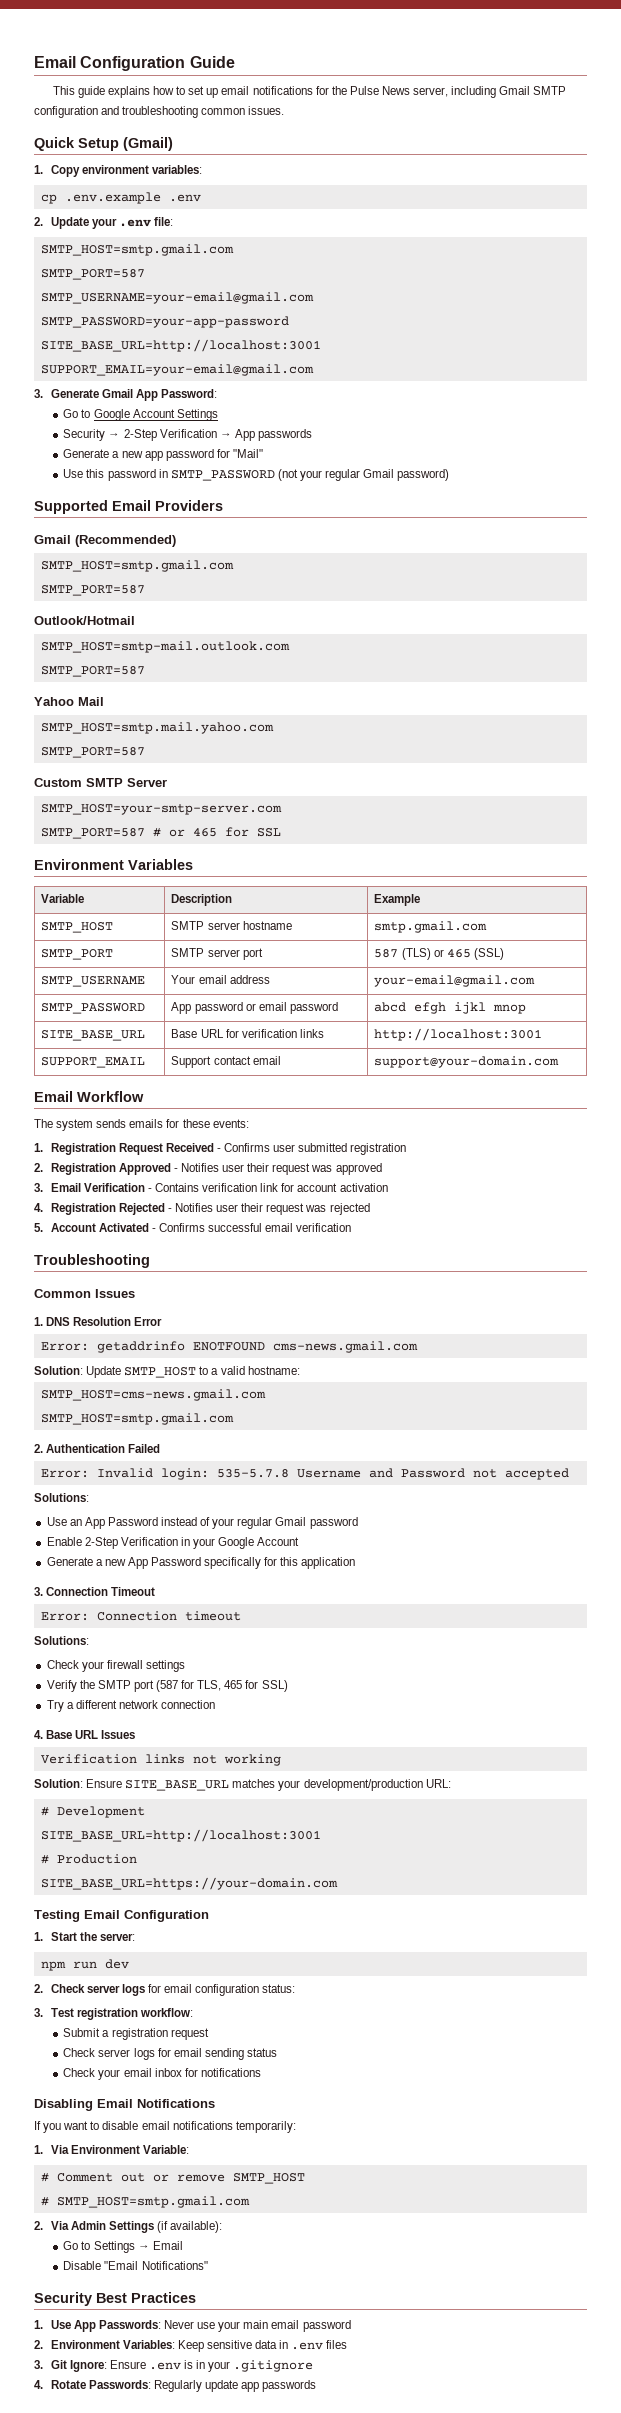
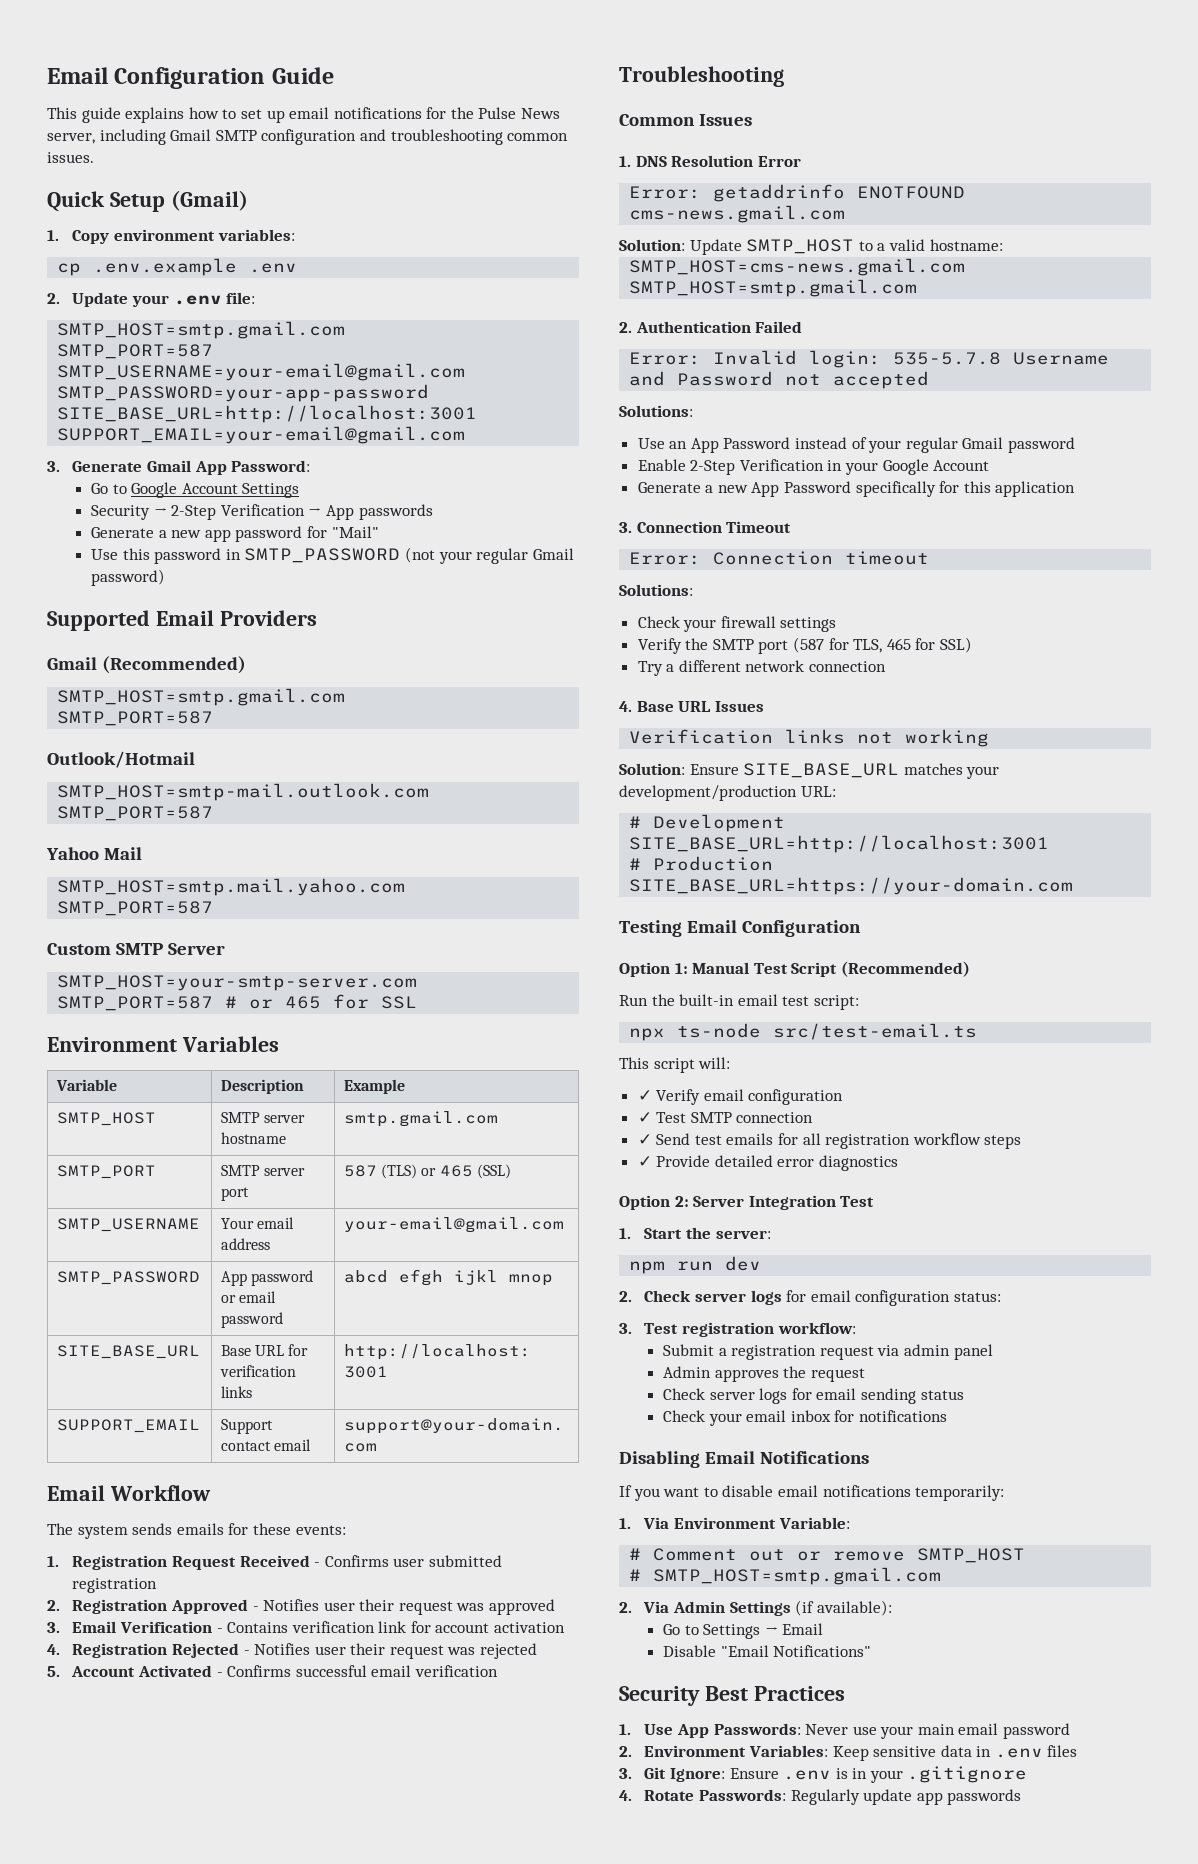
+ Option 1: Manual Test Script (Recommended)
+ Run the built-in email test script:
+ npx ts-node src/test-email.ts
+ This script will:
+ ✓ Verify email configuration
+ ✓ Test SMTP connection
+ ✓ Send test emails for all registration workflow steps
+ ✓ Provide detailed error diagnostics
+ Option 2: Server Integration Test
- Submit a registration request
+ Submit a registration request via admin panel
+ Admin approves the request

